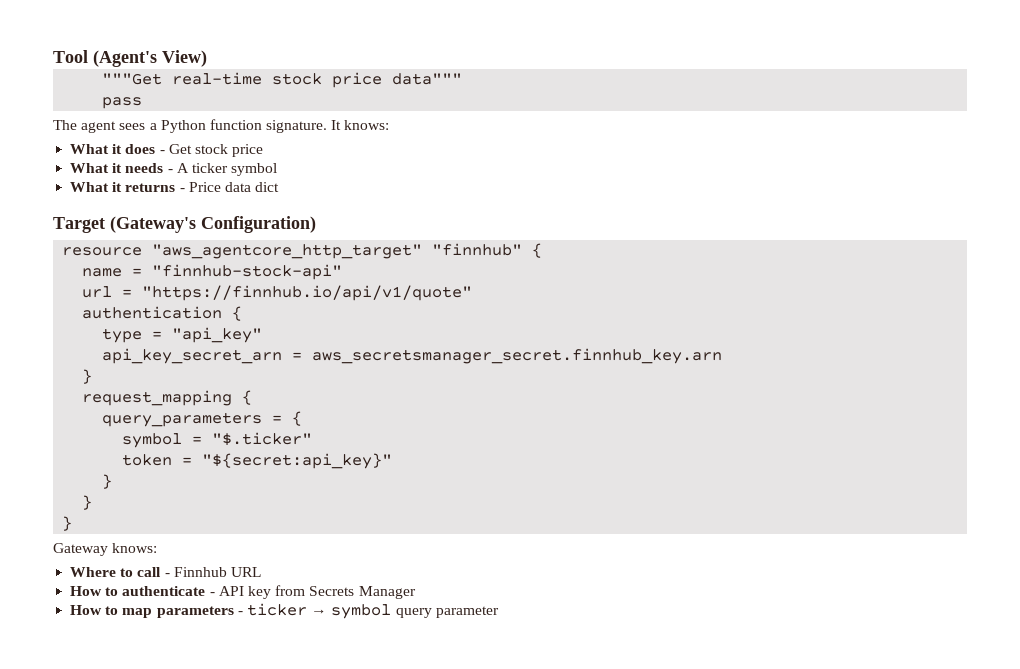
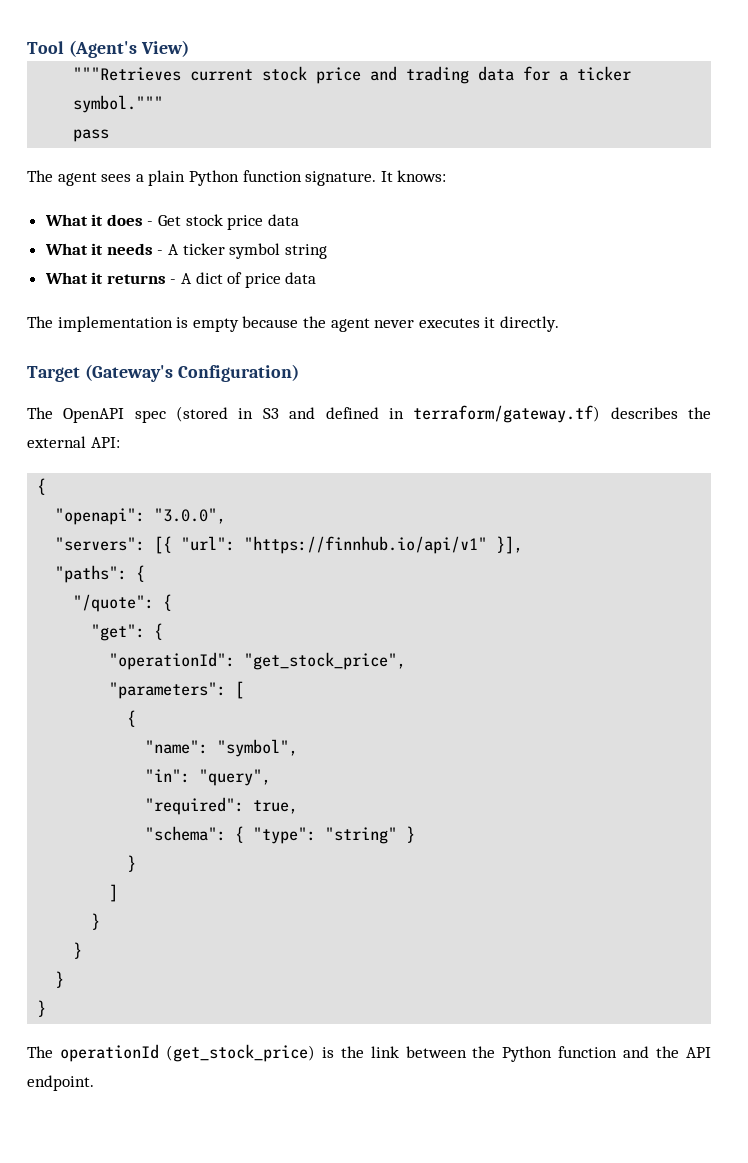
- """Get real-time stock price data"""
+ """Retrieves current stock price and trading data for a ticker symbol."""
- The agent sees a Python function signature.
+ The agent sees a plain Python function signature.
- What it does - Get stock price
+ What it does - Get stock price data
- What it needs - A ticker symbol
+ What it needs - A ticker symbol string
- What it returns - Price data dict
+ What it returns - A dict of price data
+ The implementation is empty because the agent never executes it directly.
  Target (Gateway's Configuration)
- resource "aws_agentcore_http_target" "finnhub" {
- name = "finnhub-stock-api"
- url = "https://finnhub.io/api/v1/quote"
- authentication {
- type = "api_key"
- api_key_secret_arn = aws_secretsmanager_secret.finnhub_key.arn
+ The OpenAPI spec (stored in S3 and defined in terraform/gateway.tf) describes the external API:
+ {
+ "openapi": "3.0.0",
+ "servers": [{ "url": "https://finnhub.io/api/v1" }],
+ "paths": {
+ "/quote": {
+ "get": {
+ "operationId": "get_stock_price",
+ "parameters": [
+ {
+ "name": "symbol",
+ "in": "query",
+ "required": true,
+ "schema": { "type": "string" }
  }
- request_mapping {
- query_parameters = {
- symbol = "$.ticker"
- token = "${secret:api_key}"
+ ]
  }
  }
  }
- Gateway knows:
- Where to call - Finnhub URL
- How to authenticate - API key from Secrets Manager
- How to map parameters - ticker → symbol query parameter
+ }
+ The operationId (get_stock_price) is the link between the Python function and the API endpoint.

